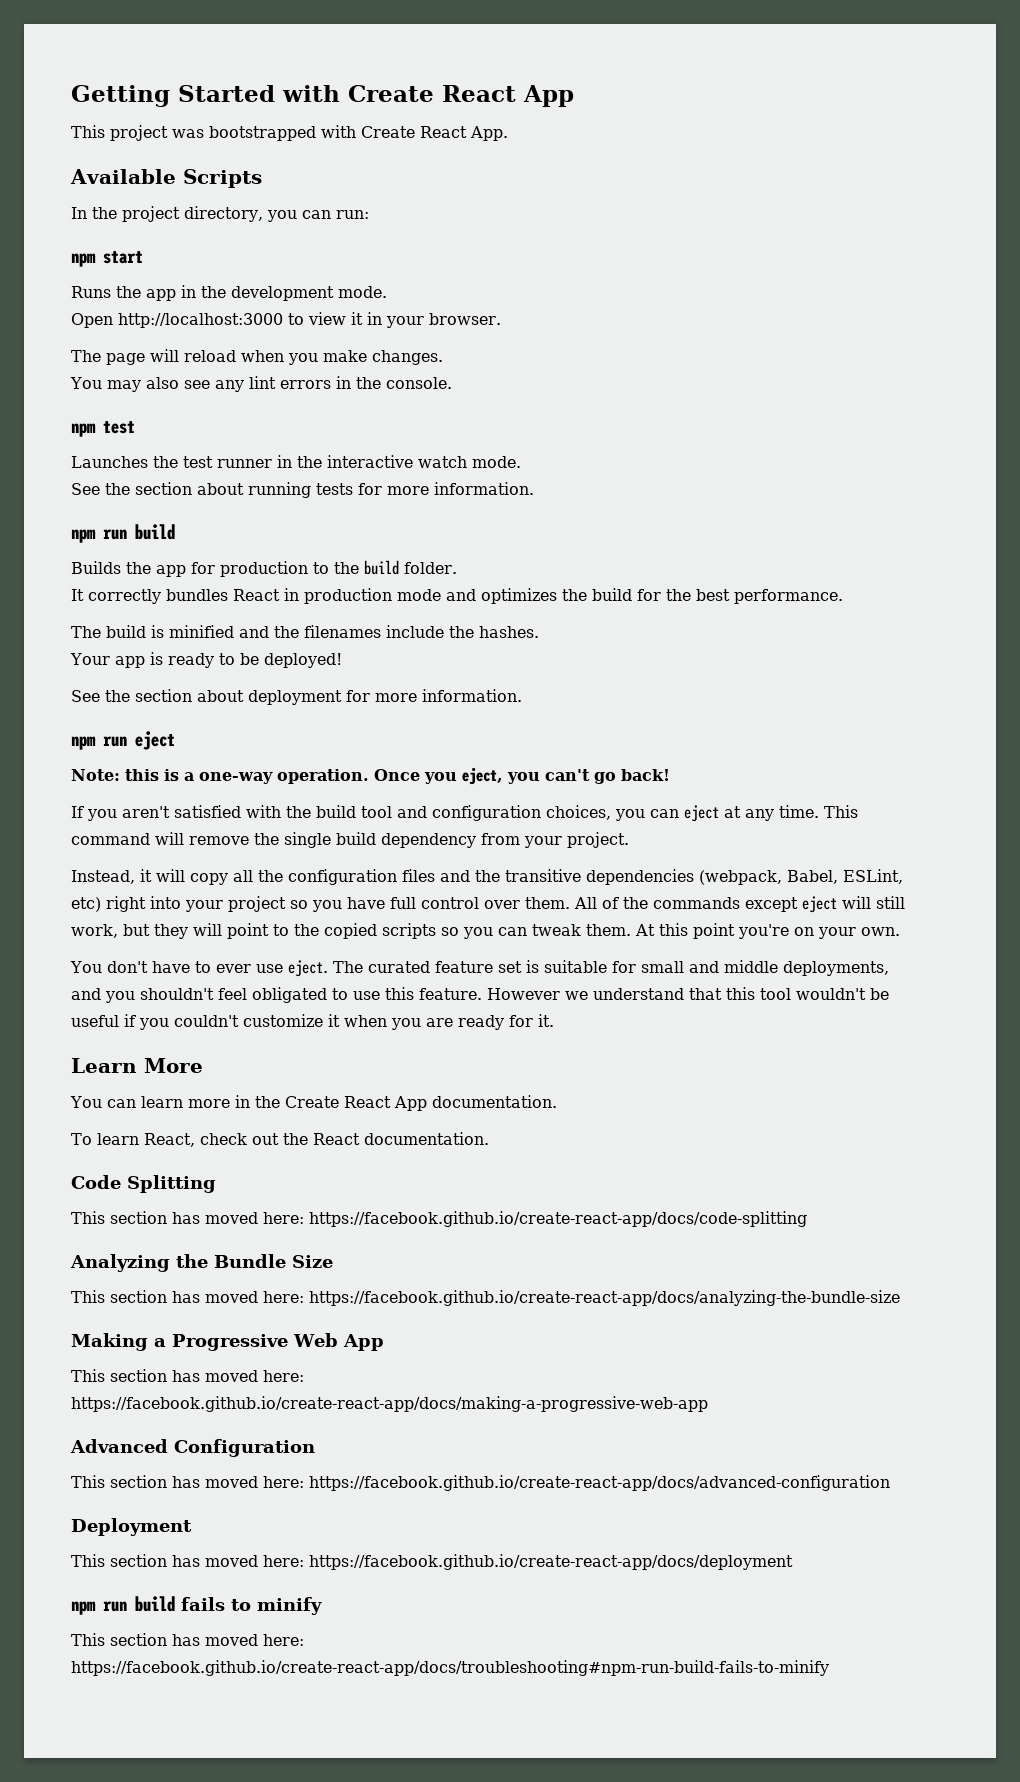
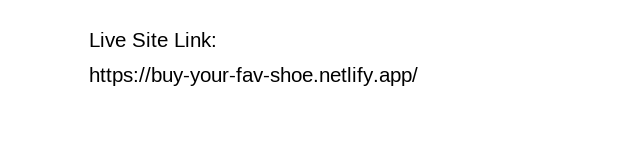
- Getting Started with Create React App
- This project was bootstrapped with Create React App.
- Available Scripts
- In the project directory, you can run:
- npm start
- Runs the app in the development mode.
- Open http://localhost:3000 to view it in your browser.
- The page will reload when you make changes.
- You may also see any lint errors in the console.
- npm test
- Launches the test runner in the interactive watch mode.
- See the section about running tests for more information.
- npm run build
- Builds the app for production to the build folder.
- It correctly bundles React in production mode and optimizes the build for the best performance.
- The build is minified and the filenames include the hashes.
- Your app is ready to be deployed!
- See the section about deployment for more information.
- npm run eject
- Note: this is a one-way operation. Once you eject, you can't go back!
- If you aren't satisfied with the build tool and configuration choices, you can eject at any time. This command will remove the single build dependency from your project.
- Instead, it will copy all the configuration files and the transitive dependencies (webpack, Babel, ESLint, etc) right into your project so you have full control over them. All of the commands except eject will still work, but they will point to the copied scripts so you can tweak them. At this point you're on your own.
- You don't have to ever use eject. The curated feature set is suitable for small and middle deployments, and you shouldn't feel obligated to use this feature. However we understand that this tool wouldn't be useful if you couldn't customize it when you are ready for it.
- Learn More
- You can learn more in the Create React App documentation.
- To learn React, check out the React documentation.
- Code Splitting
- This section has moved here: https://facebook.github.io/create-react-app/docs/code-splitting
- Analyzing the Bundle Size
- This section has moved here: https://facebook.github.io/create-react-app/docs/analyzing-the-bundle-size
- Making a Progressive Web App
- This section has moved here: https://facebook.github.io/create-react-app/docs/making-a-progressive-web-app
- Advanced Configuration
- This section has moved here: https://facebook.github.io/create-react-app/docs/advanced-configuration
- Deployment
- This section has moved here: https://facebook.github.io/create-react-app/docs/deployment
- npm run build fails to minify
- This section has moved here: https://facebook.github.io/create-react-app/docs/troubleshooting#npm-run-build-fails-to-minify
+ Live Site Link:
+ https://buy-your-fav-shoe.netlify.app/

